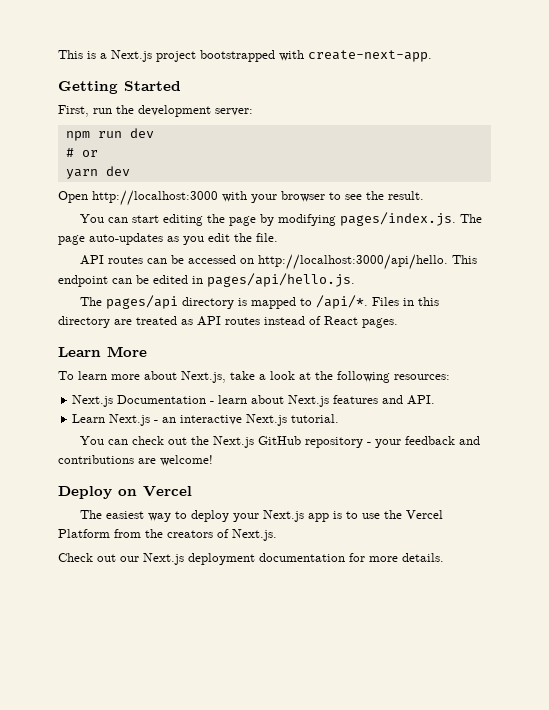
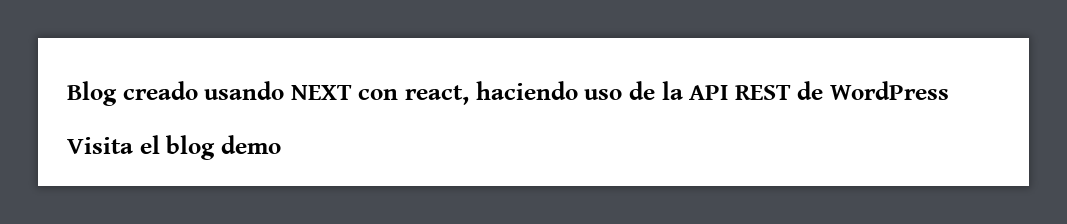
- This is a Next.js project bootstrapped with create-next-app.
- Getting Started
- First, run the development server:
- npm run dev
- # or
- yarn dev
- Open http://localhost:3000 with your browser to see the result.
- You can start editing the page by modifying pages/index.js. The page auto-updates as you edit the file.
- API routes can be accessed on http://localhost:3000/api/hello. This endpoint can be edited in pages/api/hello.js.
- The pages/api directory is mapped to /api/*. Files in this directory are treated as API routes instead of React pages.
- Learn More
- To learn more about Next.js, take a look at the following resources:
- Next.js Documentation - learn about Next.js features and API.
- Learn Next.js - an interactive Next.js tutorial.
- You can check out the Next.js GitHub repository - your feedback and contributions are welcome!
- Deploy on Vercel
- The easiest way to deploy your Next.js app is to use the Vercel Platform from the creators of Next.js.
- Check out our Next.js deployment documentation for more details.
+ Blog creado usando NEXT con react, haciendo uso de la API REST de WordPress
+ Visita el blog demo

